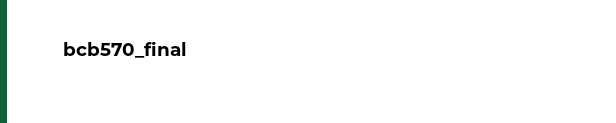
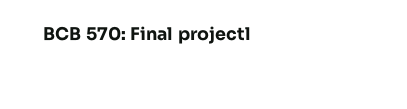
- bcb570_final
+ BCB 570: Final projectl

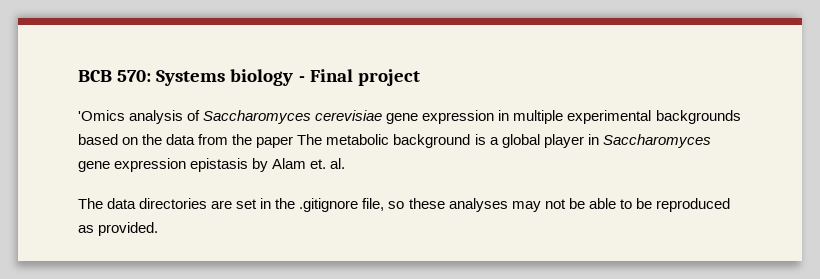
- BCB 570: Final projectl
+ BCB 570: Systems biology - Final project
+ 'Omics analysis of Saccharomyces cerevisiae gene expression in multiple experimental backgrounds based on the data from the paper The metabolic background is a global player in Saccharomyces gene expression epistasis by Alam et. al.
+ The data directories are set in the .gitignore file, so these analyses may not be able to be reproduced as provided.

